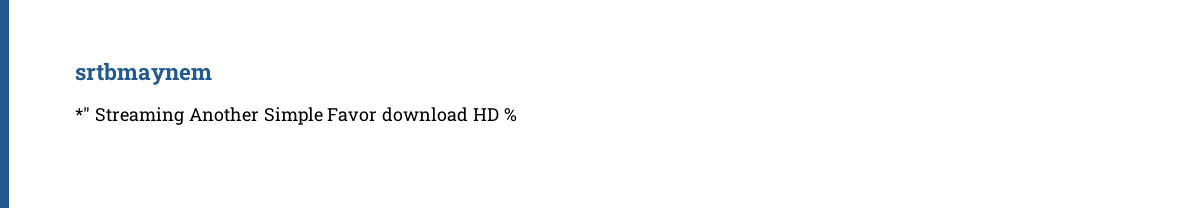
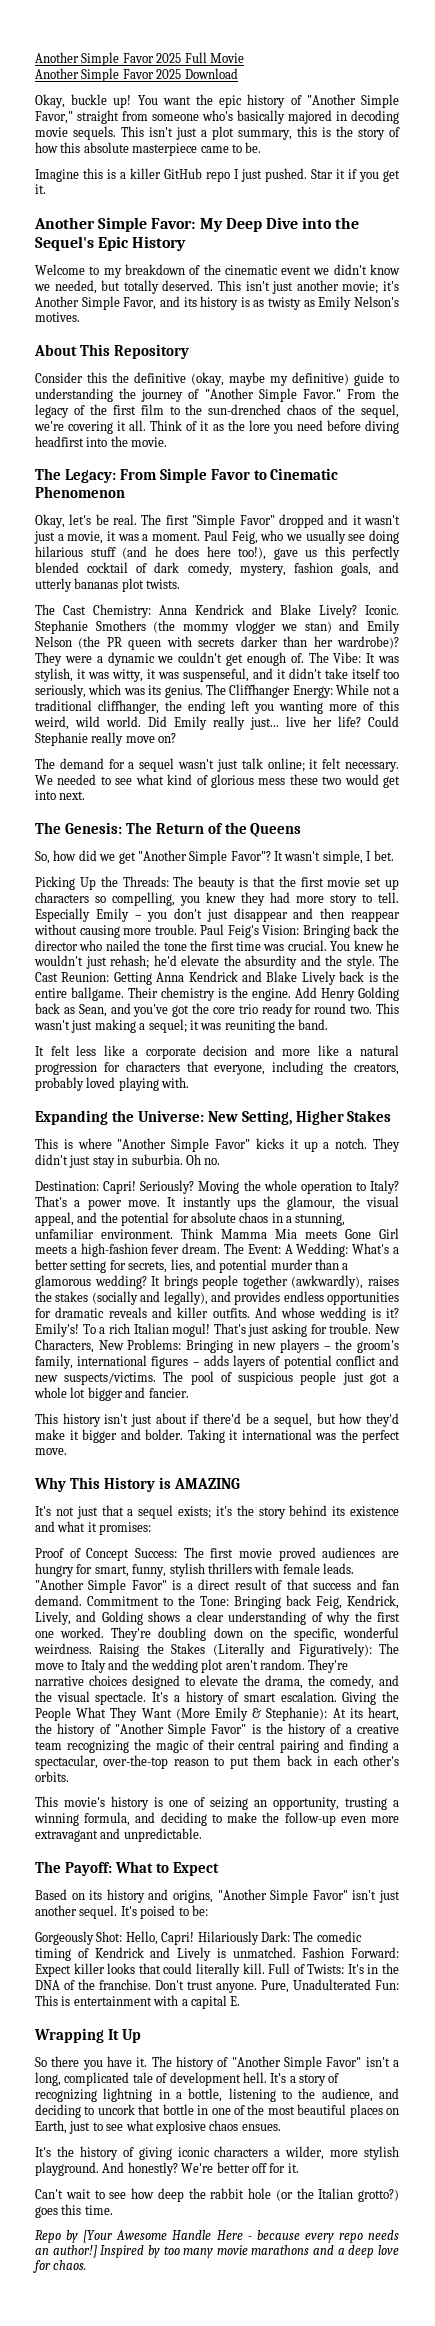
- srtbmaynem
- *" Streaming Another Simple Favor download HD %
+ Another Simple Favor 2025 Full Movie
+ Another Simple Favor 2025 Download
+ Okay, buckle up! You want the epic history of "Another Simple Favor," straight from someone who's basically majored in decoding movie sequels. This isn't just a plot summary, this is the story of how this absolute masterpiece came to be.
+ Imagine this is a killer GitHub repo I just pushed. Star it if you get it.
+ Another Simple Favor: My Deep Dive into the Sequel's Epic History
+ Welcome to my breakdown of the cinematic event we didn't know we needed, but totally deserved. This isn't just another movie; it's Another Simple Favor, and its history is as twisty as Emily Nelson's motives.
+ About This Repository
+ Consider this the definitive (okay, maybe my definitive) guide to understanding the journey of "Another Simple Favor." From the legacy of the first film to the sun-drenched chaos of the sequel, we're covering it all. Think of it as the lore you need before diving headfirst into the movie.
+ The Legacy: From Simple Favor to Cinematic Phenomenon
+ Okay, let's be real. The first "Simple Favor" dropped and it wasn't just a movie, it was a moment. Paul Feig, who we usually see doing hilarious stuff (and he does here too!), gave us this perfectly blended cocktail of dark comedy, mystery, fashion goals, and utterly bananas plot twists.
+ The Cast Chemistry: Anna Kendrick and Blake Lively? Iconic. Stephanie Smothers (the mommy vlogger we stan) and Emily Nelson (the PR queen with secrets darker than her wardrobe)? They were a dynamic we couldn't get enough of. The Vibe: It was stylish, it was witty, it was suspenseful, and it didn't take itself too seriously, which was its genius. The Cliffhanger Energy: While not a traditional cliffhanger, the ending left you wanting more of this weird, wild world. Did Emily really just... live her life? Could Stephanie really move on?
+ The demand for a sequel wasn't just talk online; it felt necessary. We needed to see what kind of glorious mess these two would get into next.
+ The Genesis: The Return of the Queens
+ So, how did we get "Another Simple Favor"? It wasn't simple, I bet.
+ Picking Up the Threads: The beauty is that the first movie set up characters so compelling, you knew they had more story to tell. Especially Emily – you don't just disappear and then reappear without causing more trouble. Paul Feig's Vision: Bringing back the director who nailed the tone the first time was crucial. You knew he wouldn't just rehash; he'd elevate the absurdity and the style. The Cast Reunion: Getting Anna Kendrick and Blake Lively back is the entire ballgame. Their chemistry is the engine. Add Henry Golding back as Sean, and you've got the core trio ready for round two. This wasn't just making a sequel; it was reuniting the band.
+ It felt less like a corporate decision and more like a natural progression for characters that everyone, including the creators, probably loved playing with.
+ Expanding the Universe: New Setting, Higher Stakes
+ This is where "Another Simple Favor" kicks it up a notch. They didn't just stay in suburbia. Oh no.
+ Destination: Capri! Seriously? Moving the whole operation to Italy? That's a power move. It instantly ups the glamour, the visual appeal, and the potential for absolute chaos in a stunning, unfamiliar environment. Think Mamma Mia meets Gone Girl meets a high-fashion fever dream. The Event: A Wedding: What's a better setting for secrets, lies, and potential murder than a glamorous wedding? It brings people together (awkwardly), raises the stakes (socially and legally), and provides endless opportunities for dramatic reveals and killer outfits. And whose wedding is it? Emily's! To a rich Italian mogul! That's just asking for trouble. New Characters, New Problems: Bringing in new players – the groom's family, international figures – adds layers of potential conflict and new suspects/victims. The pool of suspicious people just got a whole lot bigger and fancier.
+ This history isn't just about if there'd be a sequel, but how they'd make it bigger and bolder. Taking it international was the perfect move.
+ Why This History is AMAZING
+ It's not just that a sequel exists; it's the story behind its existence and what it promises:
+ Proof of Concept Success: The first movie proved audiences are hungry for smart, funny, stylish thrillers with female leads. "Another Simple Favor" is a direct result of that success and fan demand. Commitment to the Tone: Bringing back Feig, Kendrick, Lively, and Golding shows a clear understanding of why the first one worked. They're doubling down on the specific, wonderful weirdness. Raising the Stakes (Literally and Figuratively): The move to Italy and the wedding plot aren't random. They're narrative choices designed to elevate the drama, the comedy, and the visual spectacle. It's a history of smart escalation. Giving the People What They Want (More Emily & Stephanie): At its heart, the history of "Another Simple Favor" is the history of a creative team recognizing the magic of their central pairing and finding a spectacular, over-the-top reason to put them back in each other's orbits.
+ This movie's history is one of seizing an opportunity, trusting a winning formula, and deciding to make the follow-up even more extravagant and unpredictable.
+ The Payoff: What to Expect
+ Based on its history and origins, "Another Simple Favor" isn't just another sequel. It's poised to be:
+ Gorgeously Shot: Hello, Capri! Hilariously Dark: The comedic timing of Kendrick and Lively is unmatched. Fashion Forward: Expect killer looks that could literally kill. Full of Twists: It's in the DNA of the franchise. Don't trust anyone. Pure, Unadulterated Fun: This is entertainment with a capital E.
+ Wrapping It Up
+ So there you have it. The history of "Another Simple Favor" isn't a long, complicated tale of development hell. It's a story of recognizing lightning in a bottle, listening to the audience, and deciding to uncork that bottle in one of the most beautiful places on Earth, just to see what explosive chaos ensues.
+ It's the history of giving iconic characters a wilder, more stylish playground. And honestly? We're better off for it.
+ Can't wait to see how deep the rabbit hole (or the Italian grotto?) goes this time.
+ Repo by [Your Awesome Handle Here - because every repo needs an author!] Inspired by too many movie marathons and a deep love for chaos.

